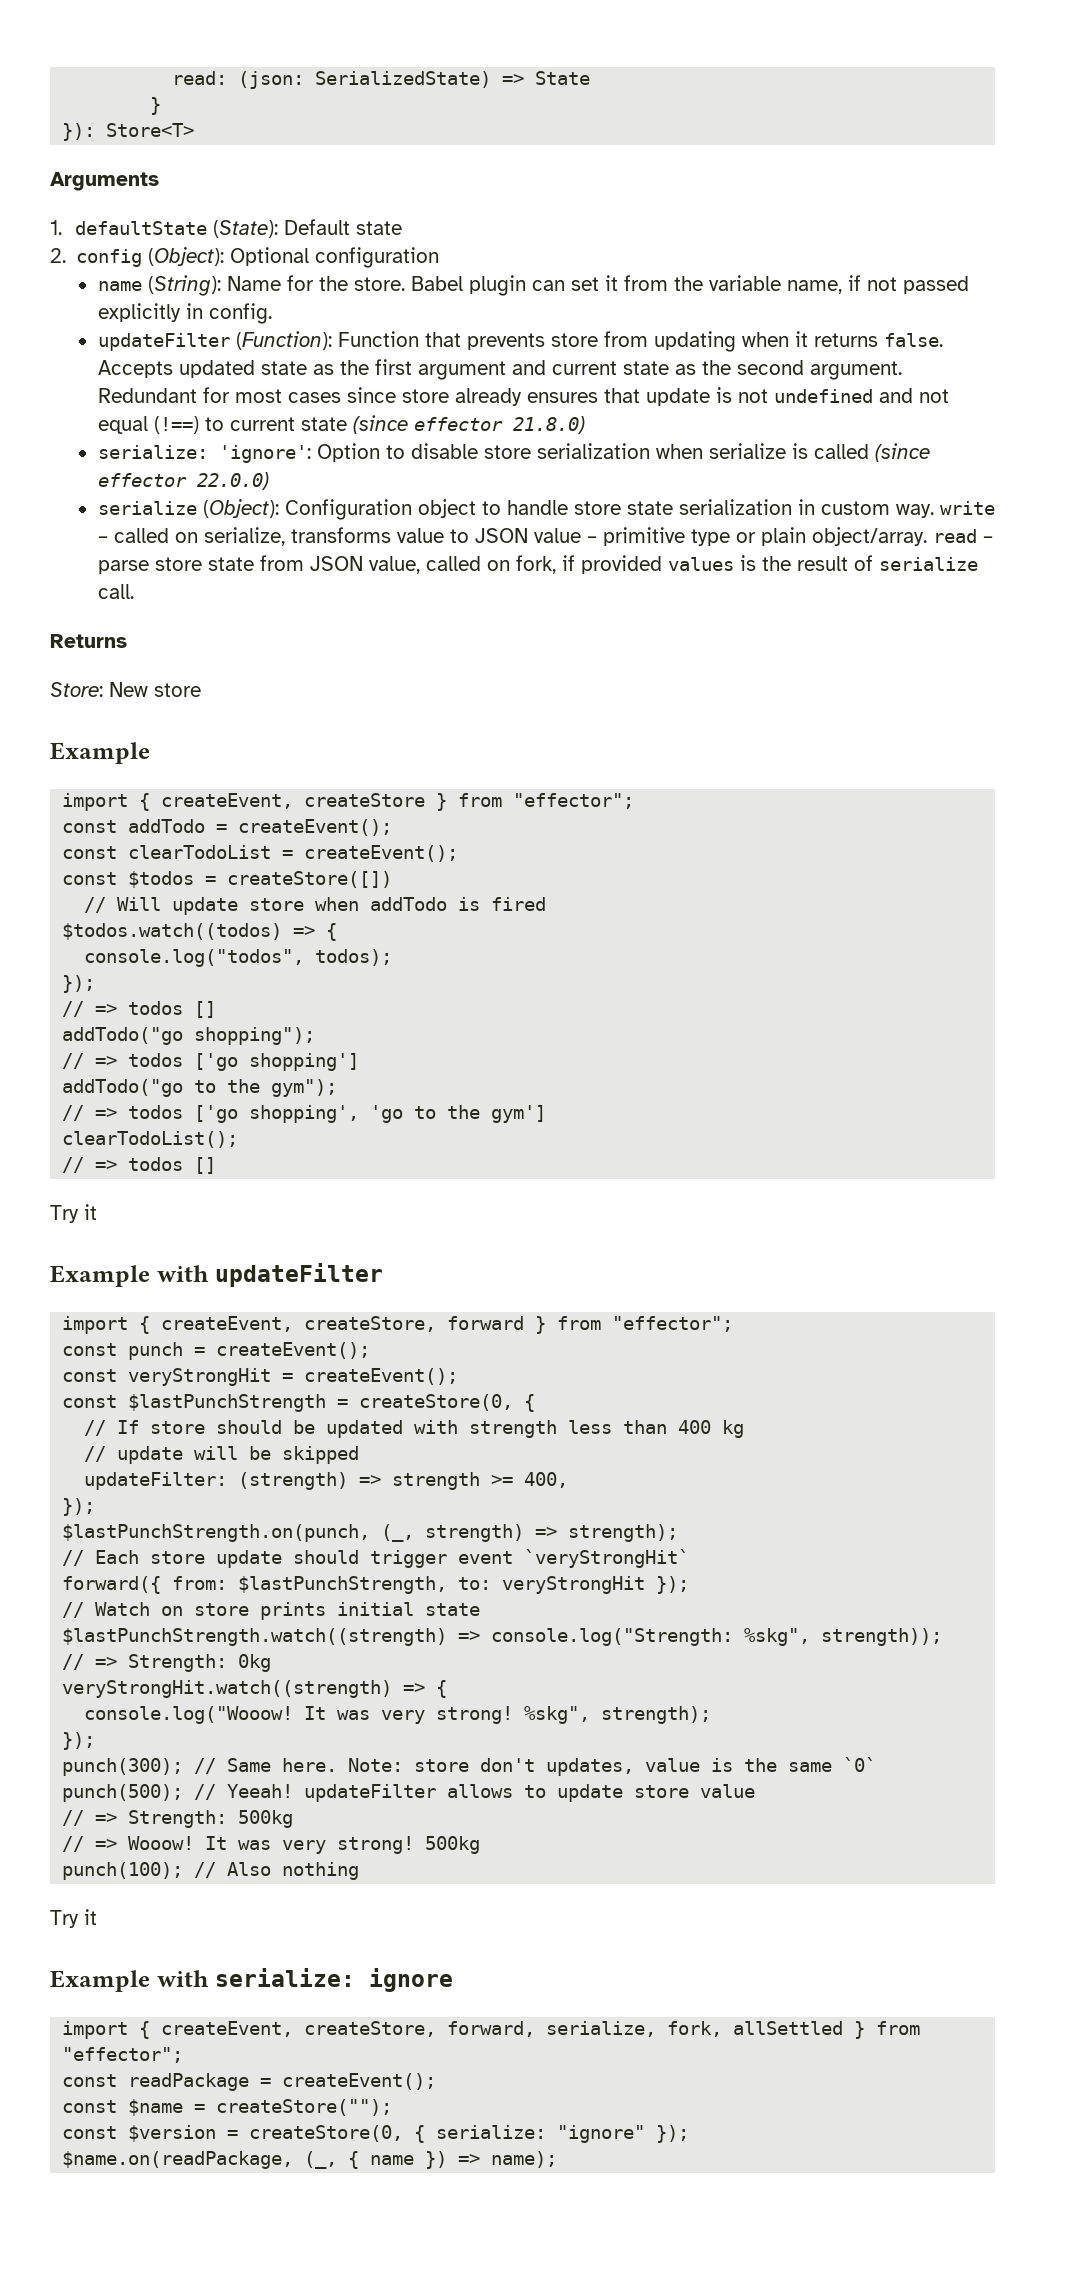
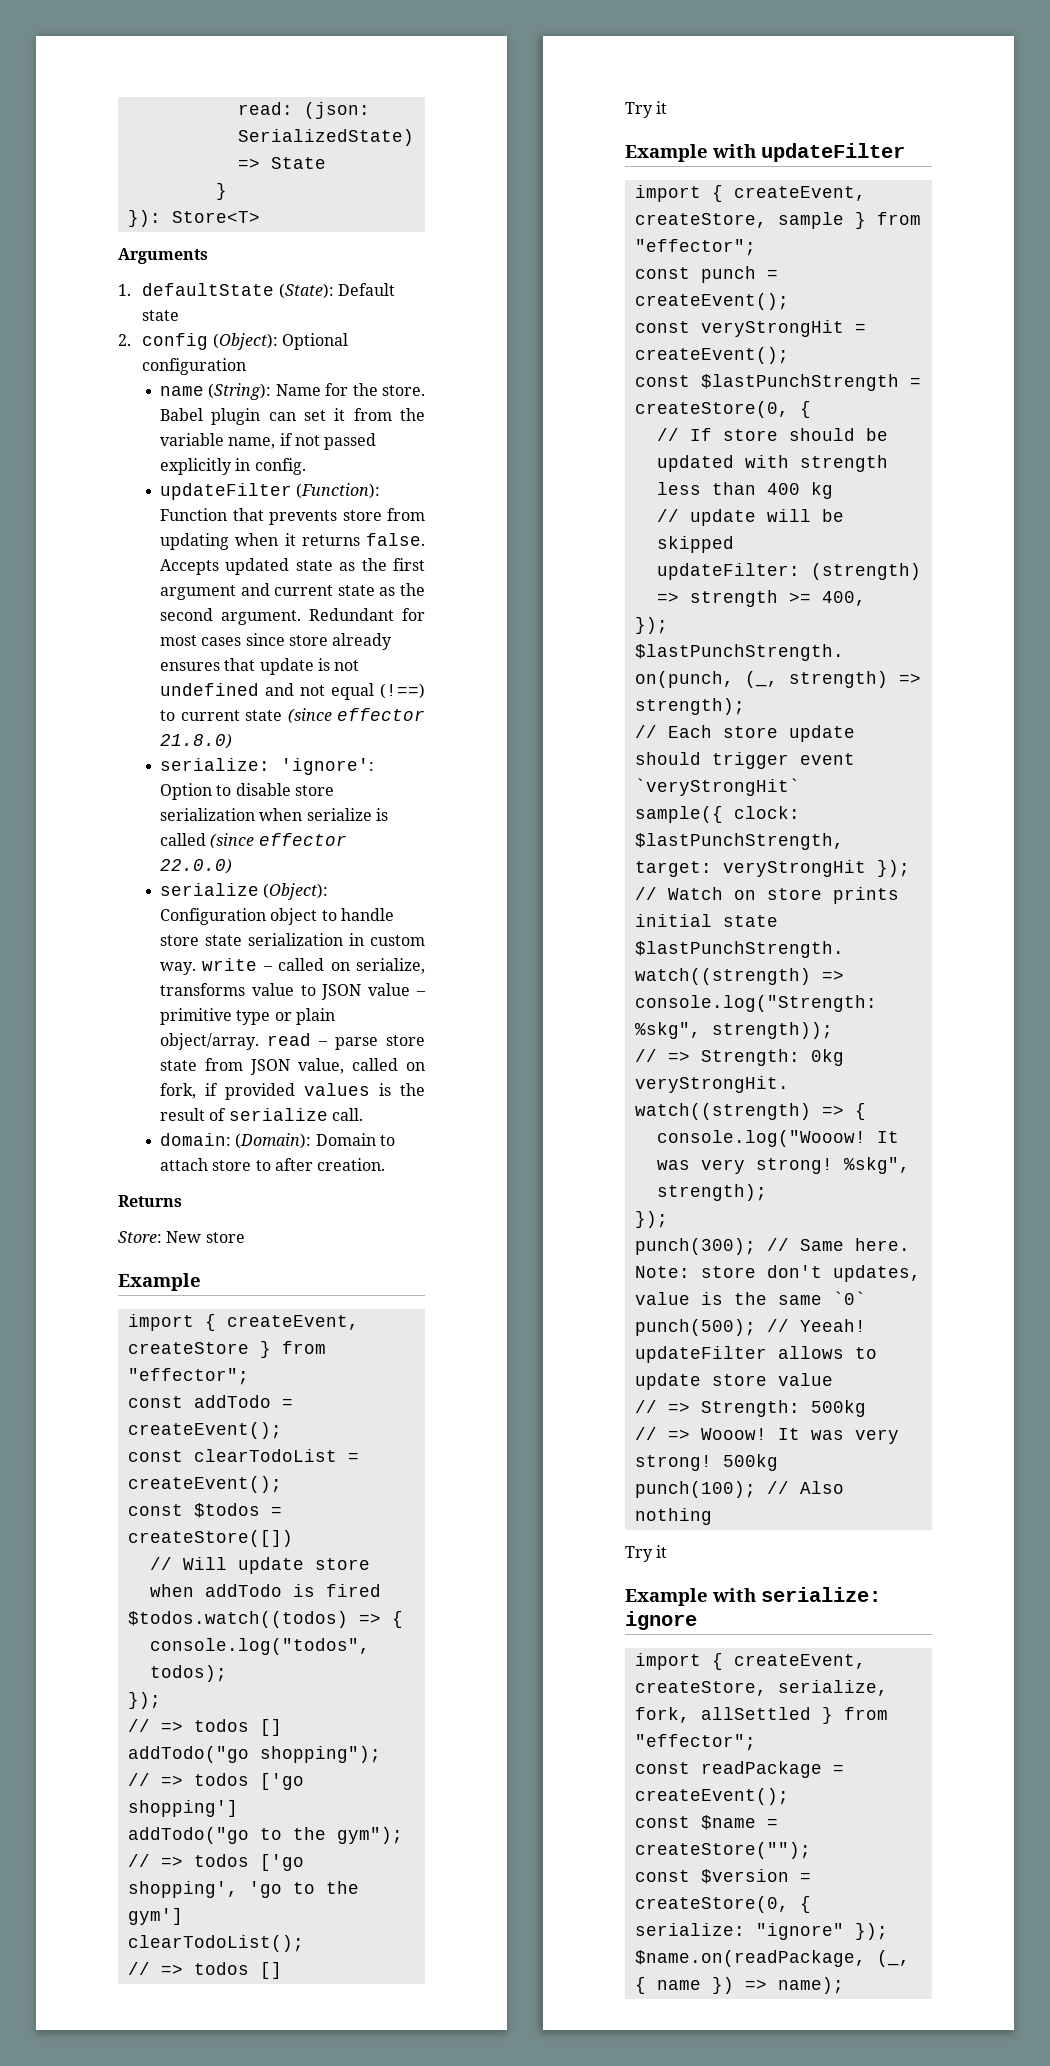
+ domain: (Domain): Domain to attach store to after creation.
- import { createEvent, createStore, forward } from "effector";
+ import { createEvent, createStore, sample } from "effector";
- forward({ from: $lastPunchStrength, to: veryStrongHit });
+ sample({ clock: $lastPunchStrength, target: veryStrongHit });
- import { createEvent, createStore, forward, serialize, fork, allSettled } from "effector";
+ import { createEvent, createStore, serialize, fork, allSettled } from "effector";

